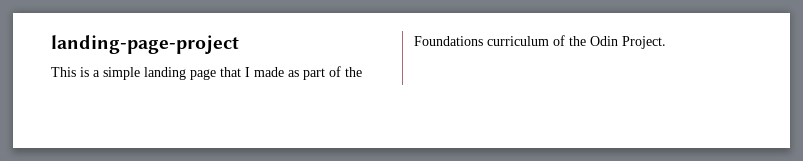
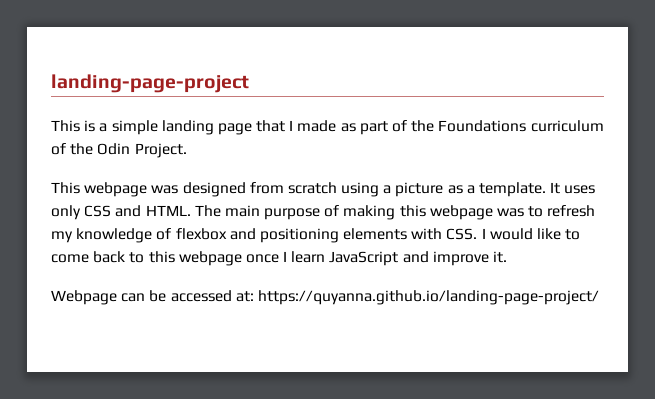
+ This webpage was designed from scratch using a picture as a template. It uses only CSS and HTML. The main purpose of making this webpage was to refresh my knowledge of flexbox and positioning elements with CSS. I would like to come back to this webpage once I learn JavaScript and improve it.
+ Webpage can be accessed at: https://quyanna.github.io/landing-page-project/

